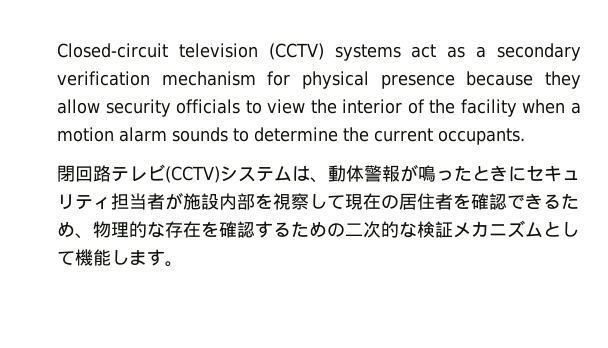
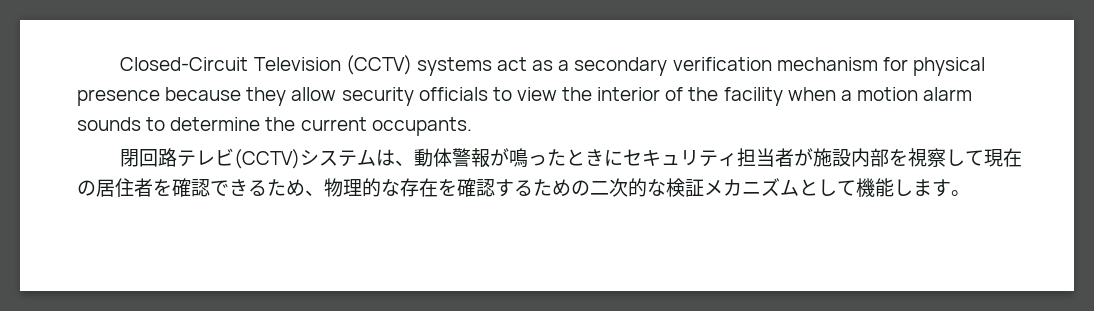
- Closed-circuit television (CCTV) systems act as a secondary verification mechanism for physical presence because they allow security officials to view the interior of the facility when a motion alarm sounds to determine the current occupants.
+ Closed-Circuit Television (CCTV) systems act as a secondary verification mechanism for physical presence because they allow security officials to view the interior of the facility when a motion alarm sounds to determine the current occupants.

